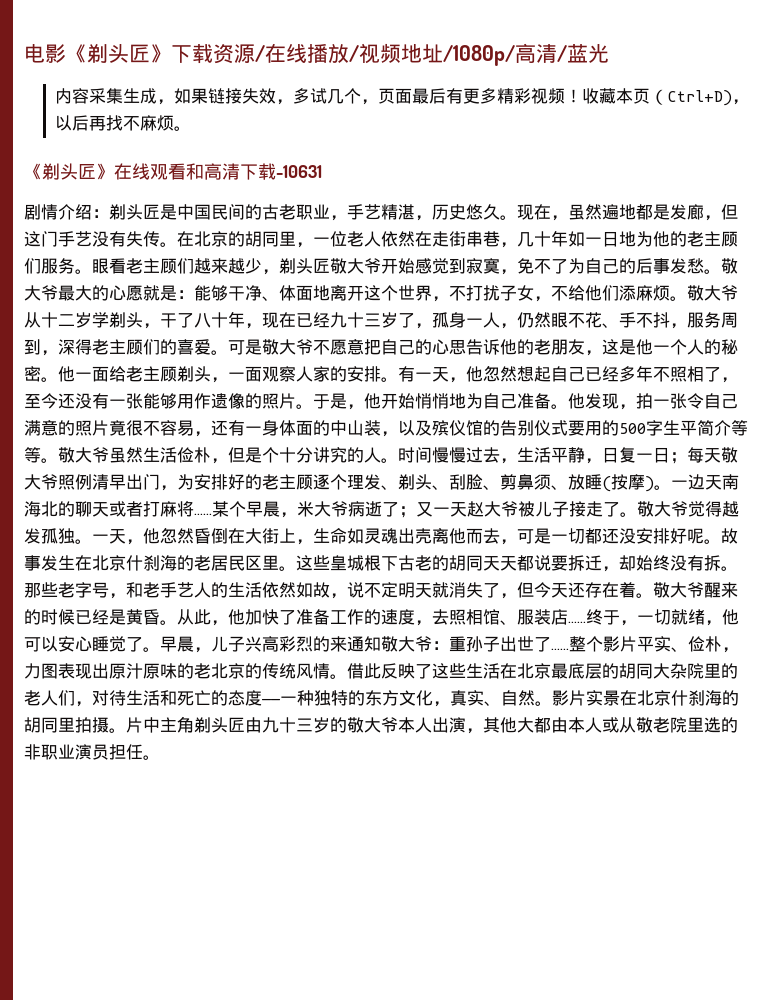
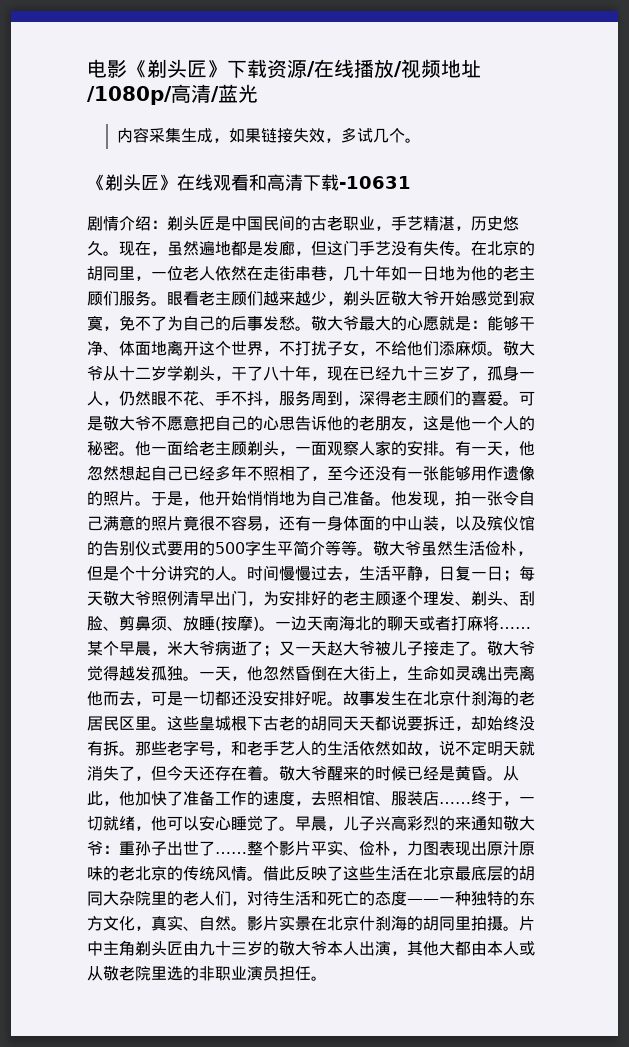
- 内容采集生成，如果链接失效，多试几个，页面最后有更多精彩视频！收藏本页（Ctrl+D)，以后再找不麻烦。
+ 内容采集生成，如果链接失效，多试几个。

